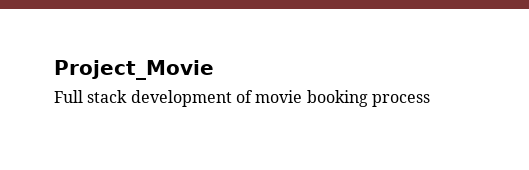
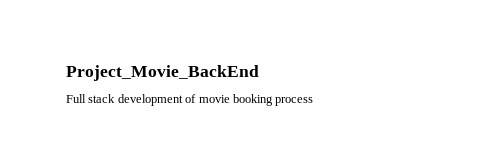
- Project_Movie
+ Project_Movie_BackEnd

